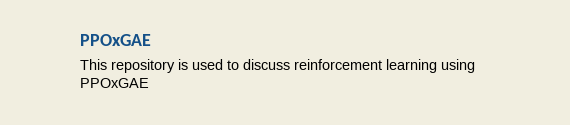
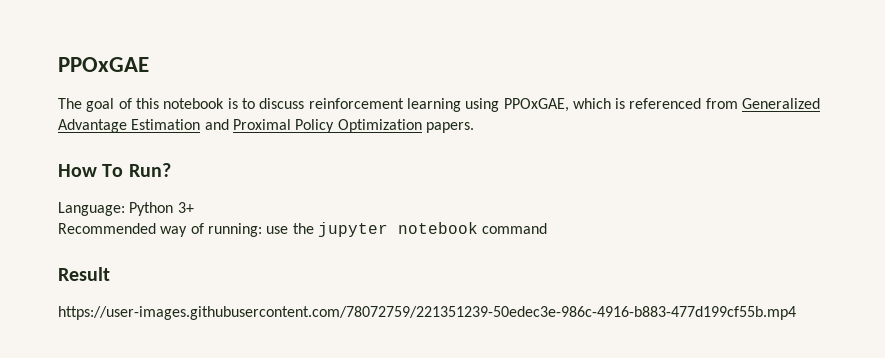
- This repository is used to discuss reinforcement learning using PPOxGAE
+ The goal of this notebook is to discuss reinforcement learning using PPOxGAE, which is referenced from Generalized Advantage Estimation and Proximal Policy Optimization papers.
+ How To Run?
+ Language: Python 3+
+ Recommended way of running: use the jupyter notebook command
+ Result
+ https://user-images.githubusercontent.com/78072759/221351239-50edec3e-986c-4916-b883-477d199cf55b.mp4

